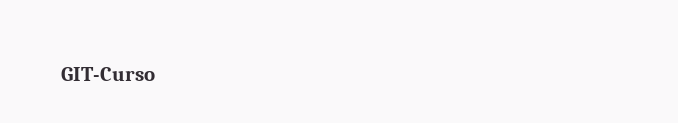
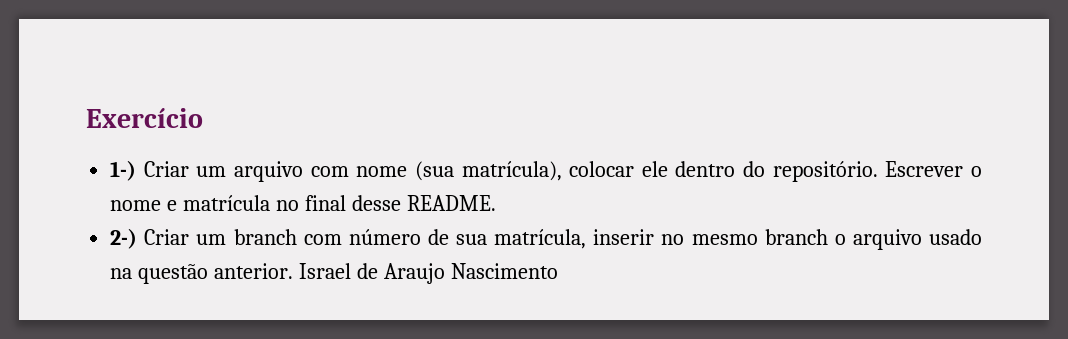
- GIT-Curso
+ Exercício
+ 1-) Criar um arquivo com nome (sua matrícula), colocar ele dentro do repositório. Escrever o nome e matrícula no final desse README.
+ 2-) Criar um branch com número de sua matrícula, inserir no mesmo branch o arquivo usado na questão anterior. Israel de Araujo Nascimento

